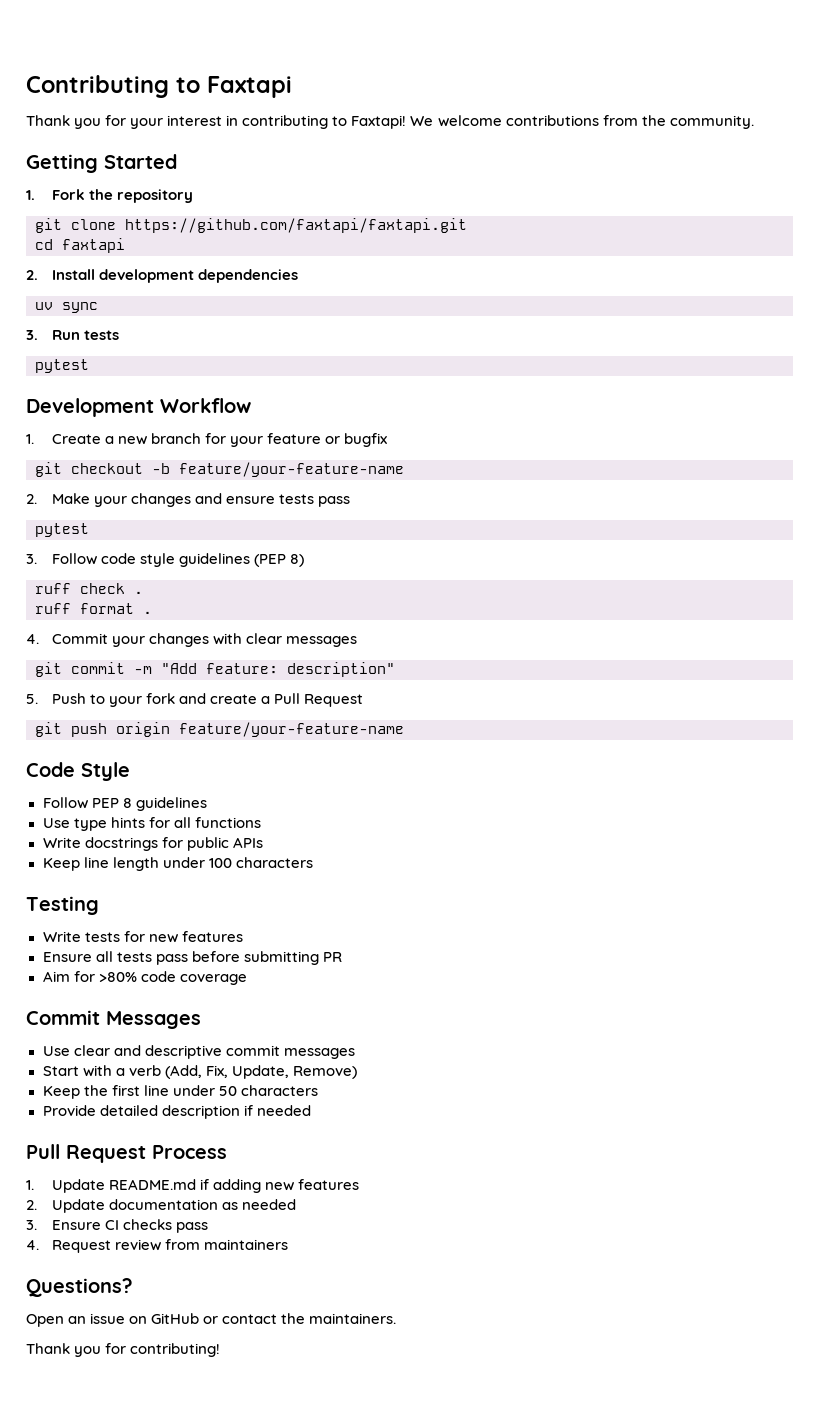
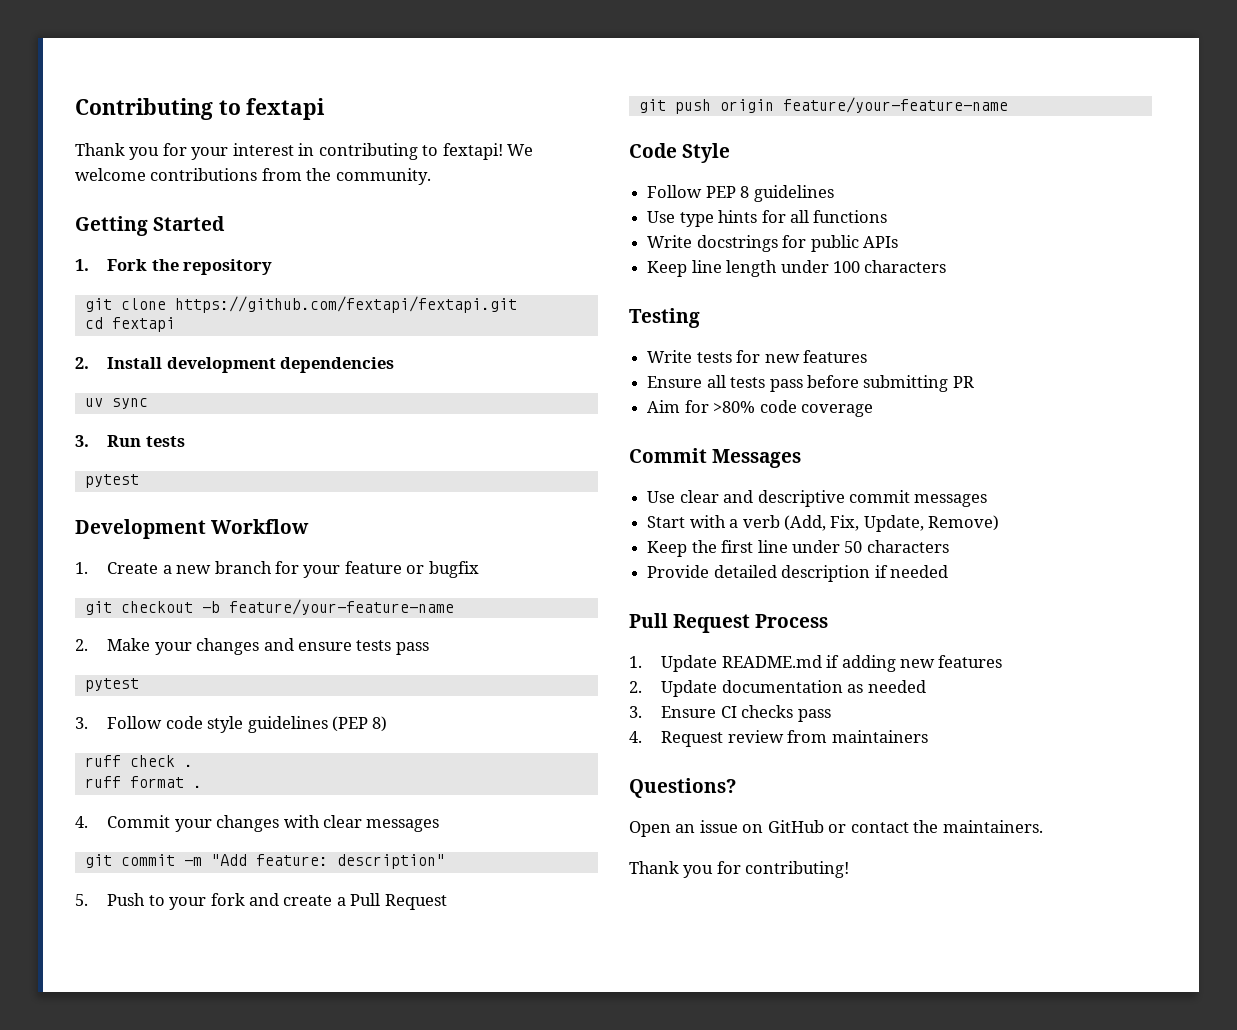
- Contributing to Faxtapi
+ Contributing to fextapi
- Thank you for your interest in contributing to Faxtapi!
+ Thank you for your interest in contributing to fextapi!
- git clone https://github.com/faxtapi/faxtapi.git
+ git clone https://github.com/fextapi/fextapi.git
- cd faxtapi
+ cd fextapi

